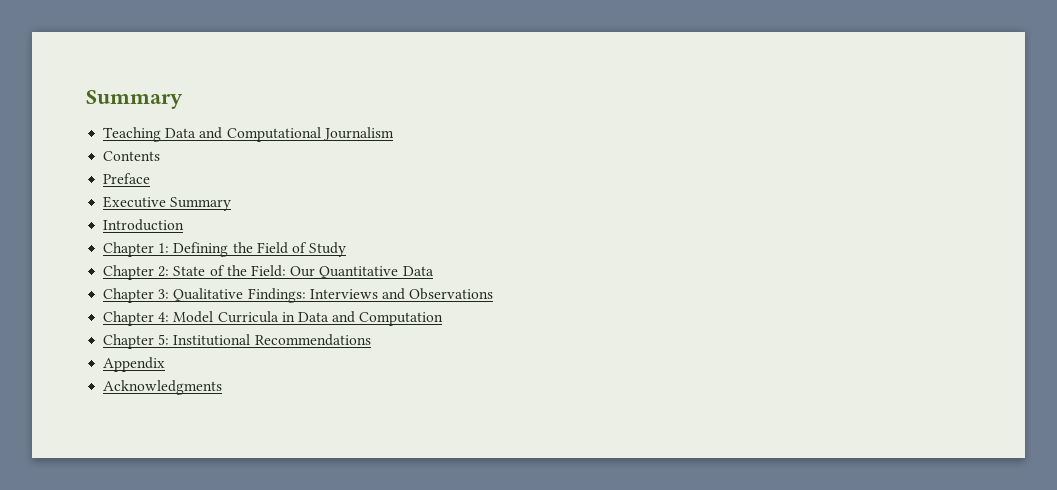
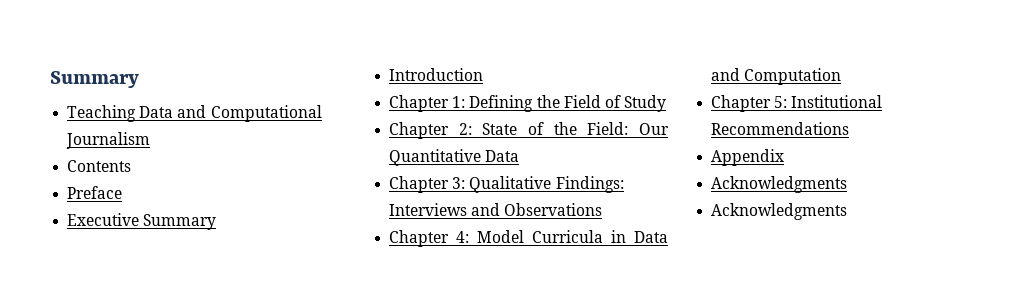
  Appendix
+ Acknowledgments

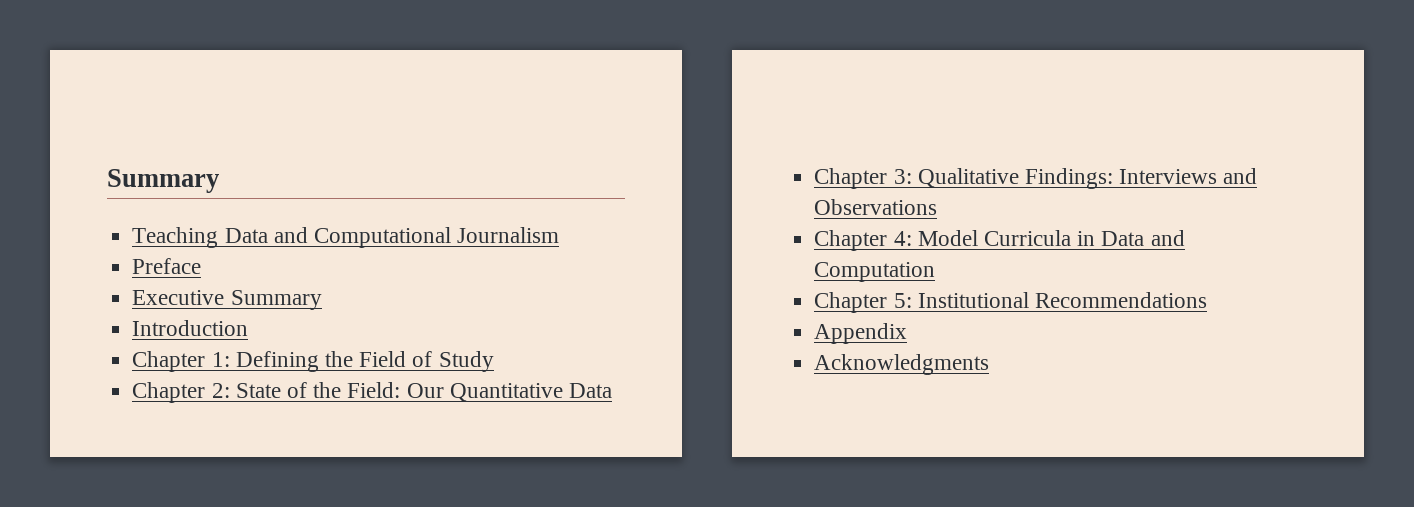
- Contents
  Appendix
- Acknowledgments

